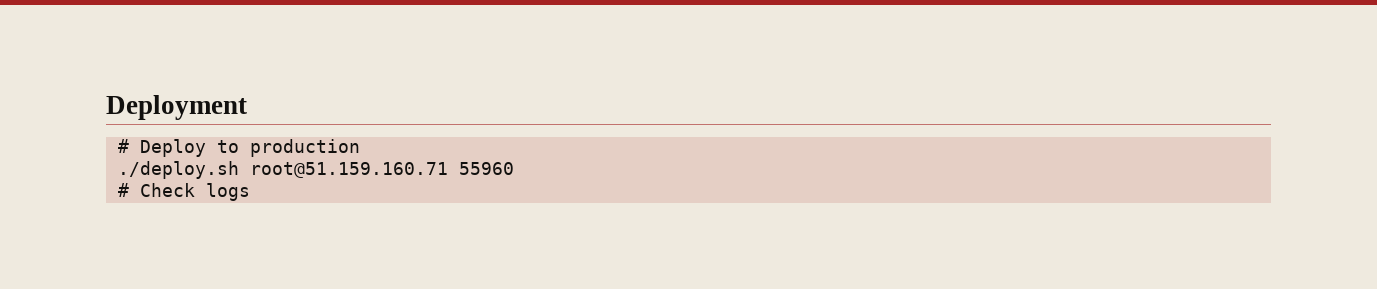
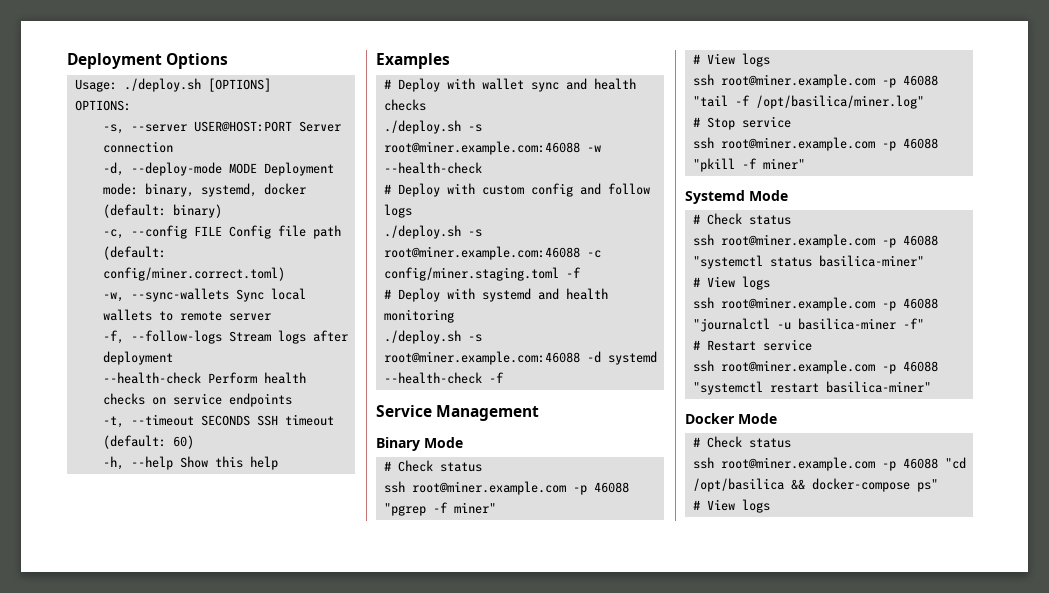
- Deployment
- # Deploy to production
- ./deploy.sh root@51.159.160.71 55960
- # Check logs
+ Deployment Options
+ Usage: ./deploy.sh [OPTIONS]
+ OPTIONS:
+ -s, --server USER@HOST:PORT Server connection
+ -d, --deploy-mode MODE Deployment mode: binary, systemd, docker (default: binary)
+ -c, --config FILE Config file path (default: config/miner.correct.toml)
+ -w, --sync-wallets Sync local wallets to remote server
+ -f, --follow-logs Stream logs after deployment
+ --health-check Perform health checks on service endpoints
+ -t, --timeout SECONDS SSH timeout (default: 60)
+ -h, --help Show this help
+ Examples
+ # Deploy with wallet sync and health checks
+ ./deploy.sh -s root@miner.example.com:46088 -w --health-check
+ # Deploy with custom config and follow logs
+ ./deploy.sh -s root@miner.example.com:46088 -c config/miner.staging.toml -f
+ # Deploy with systemd and health monitoring
+ ./deploy.sh -s root@miner.example.com:46088 -d systemd --health-check -f
+ Service Management
+ Binary Mode
+ # Check status
+ ssh root@miner.example.com -p 46088 "pgrep -f miner"
+ # View logs
+ ssh root@miner.example.com -p 46088 "tail -f /opt/basilica/miner.log"
+ # Stop service
+ ssh root@miner.example.com -p 46088 "pkill -f miner"
+ Systemd Mode
+ # Check status
+ ssh root@miner.example.com -p 46088 "systemctl status basilica-miner"
+ # View logs
+ ssh root@miner.example.com -p 46088 "journalctl -u basilica-miner -f"
+ # Restart service
+ ssh root@miner.example.com -p 46088 "systemctl restart basilica-miner"
+ Docker Mode
+ # Check status
+ ssh root@miner.example.com -p 46088 "cd /opt/basilica && docker-compose ps"
+ # View logs

